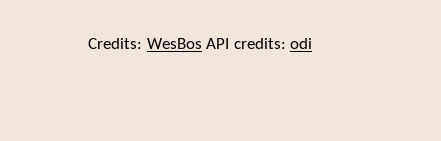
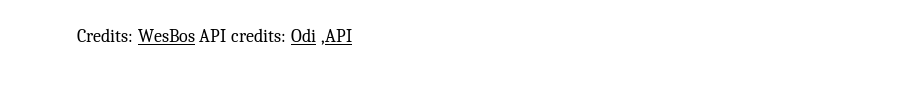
- Credits: WesBos API credits: odi
+ Credits: WesBos API credits: Odi ,API

